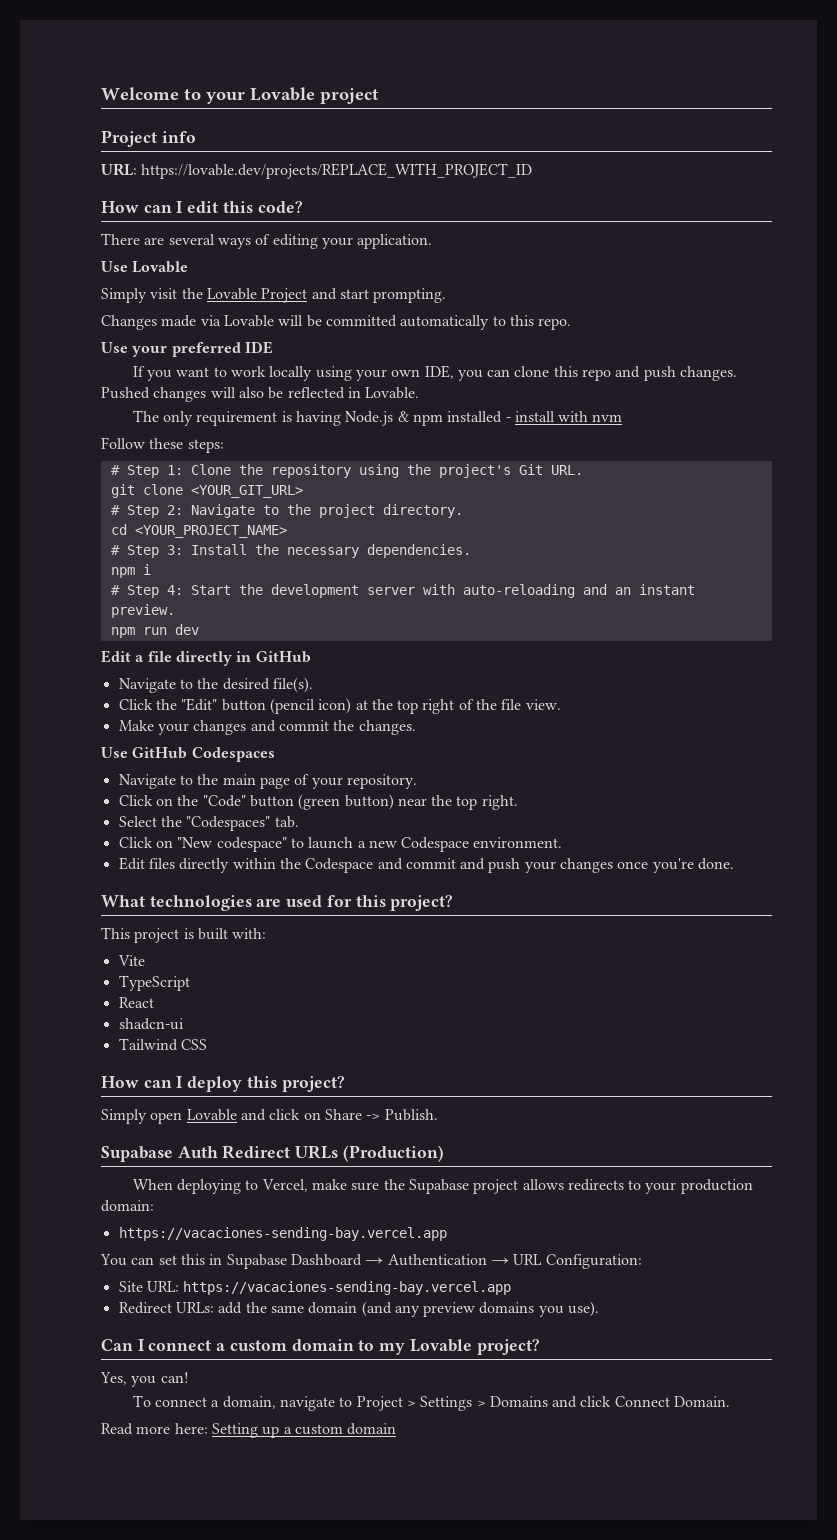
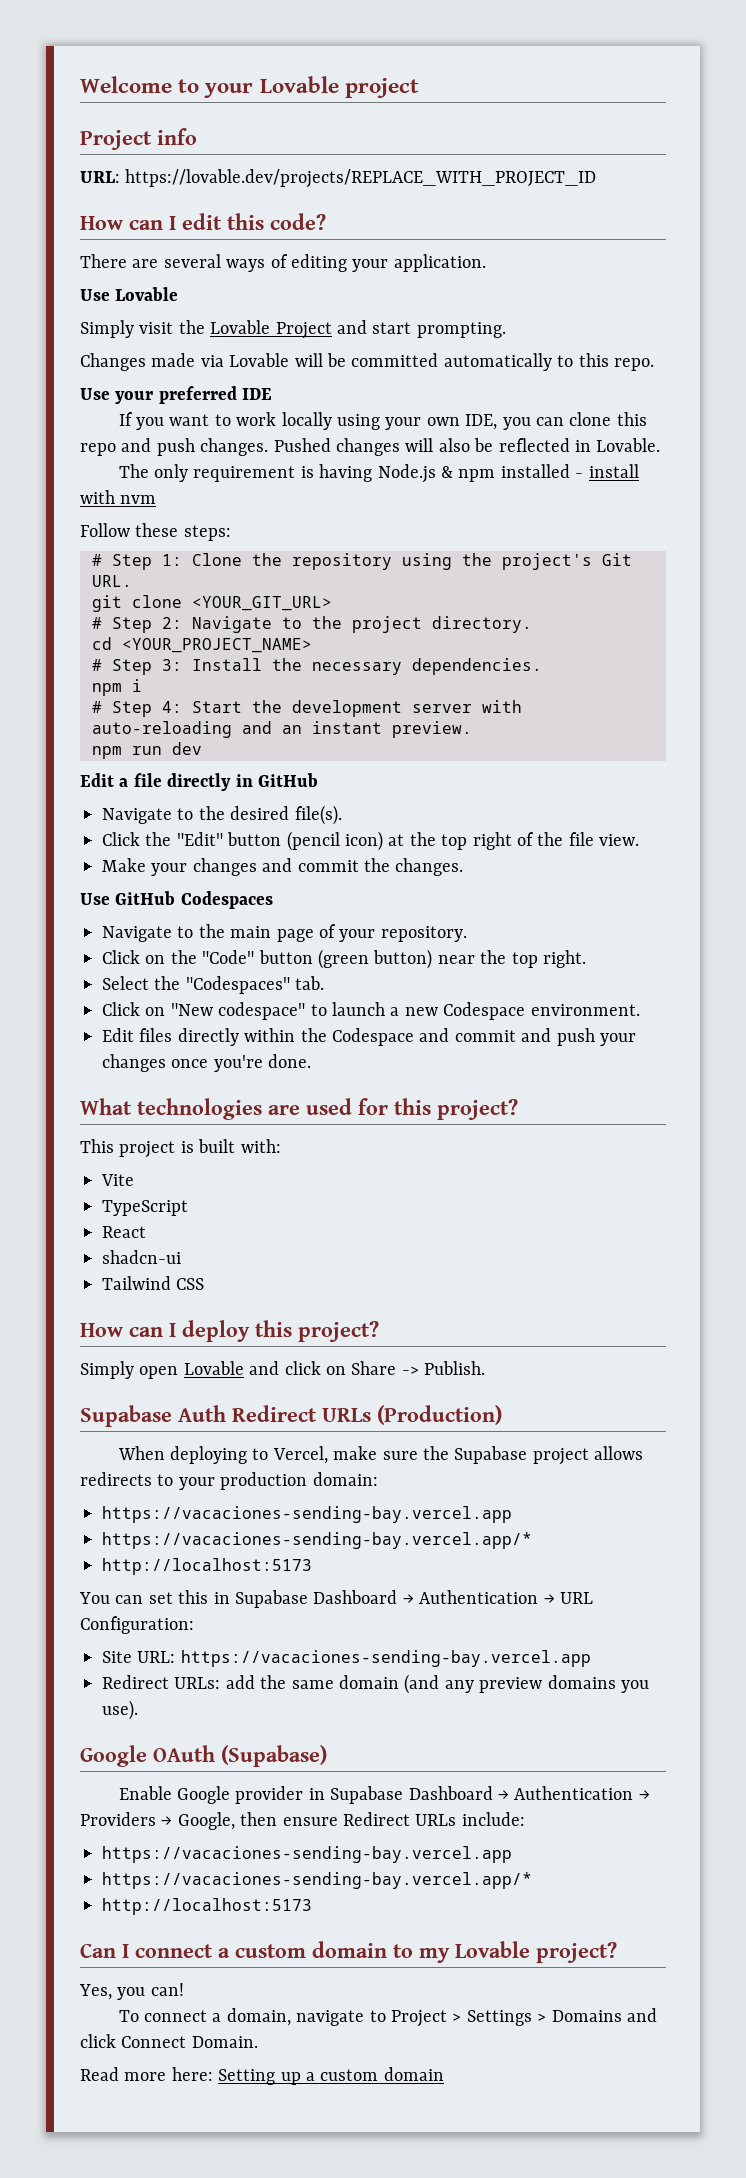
  When deploying to Vercel, make sure the Supabase project allows redirects to your production domain:
  https://vacaciones-sending-bay.vercel.app
+ https://vacaciones-sending-bay.vercel.app/*
+ http://localhost:5173
+ Google OAuth (Supabase)
+ Enable Google provider in Supabase Dashboard → Authentication → Providers → Google, then ensure Redirect URLs include:
+ https://vacaciones-sending-bay.vercel.app
+ https://vacaciones-sending-bay.vercel.app/*
+ http://localhost:5173

